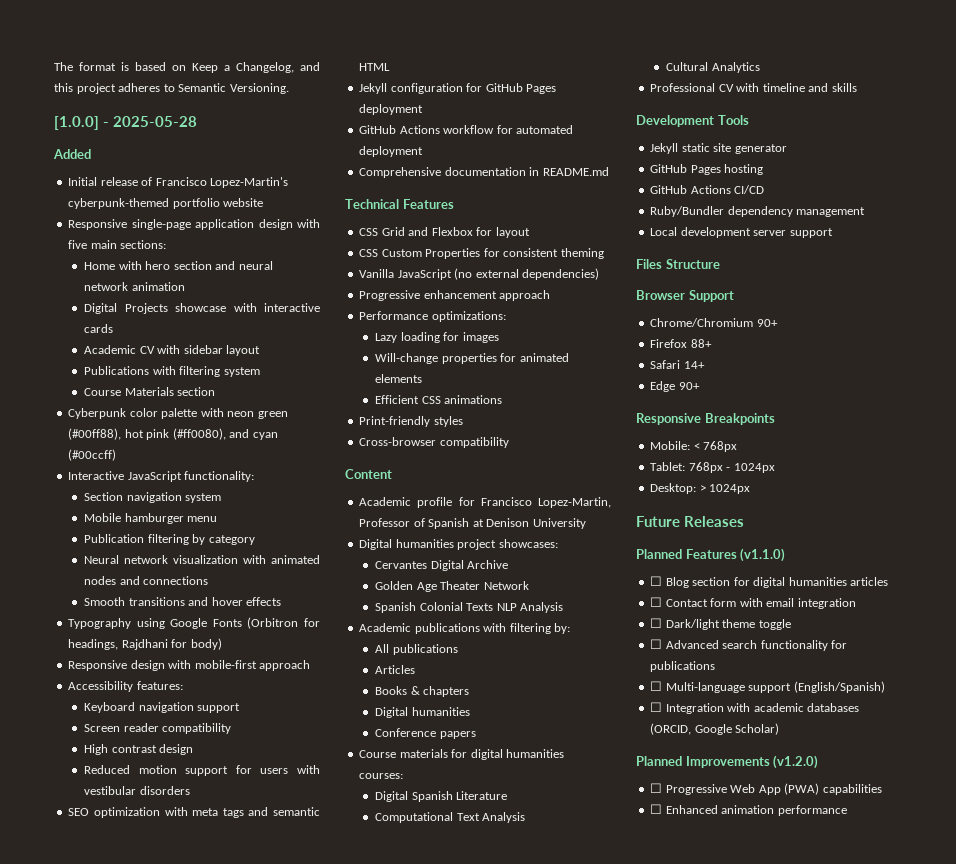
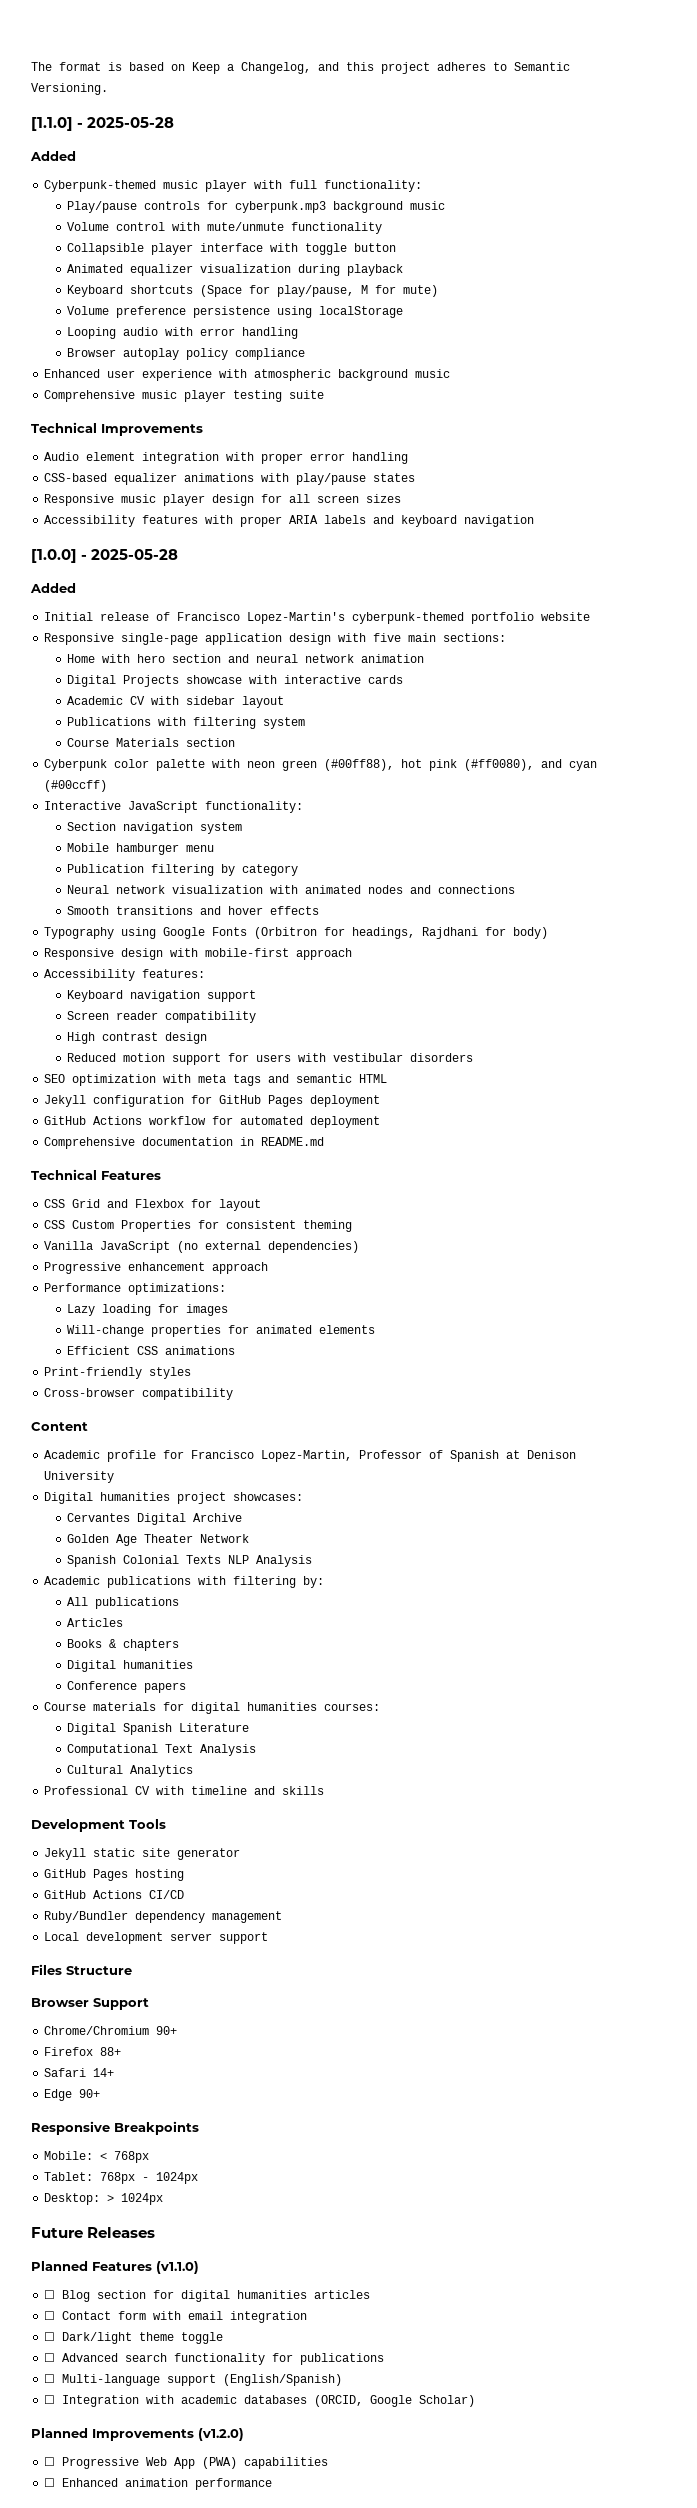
+ [1.1.0] - 2025-05-28
+ Added
+ Cyberpunk-themed music player with full functionality:
+ Play/pause controls for cyberpunk.mp3 background music
+ Volume control with mute/unmute functionality
+ Collapsible player interface with toggle button
+ Animated equalizer visualization during playback
+ Keyboard shortcuts (Space for play/pause, M for mute)
+ Volume preference persistence using localStorage
+ Looping audio with error handling
+ Browser autoplay policy compliance
+ Enhanced user experience with atmospheric background music
+ Comprehensive music player testing suite
+ Technical Improvements
+ Audio element integration with proper error handling
+ CSS-based equalizer animations with play/pause states
+ Responsive music player design for all screen sizes
+ Accessibility features with proper ARIA labels and keyboard navigation

